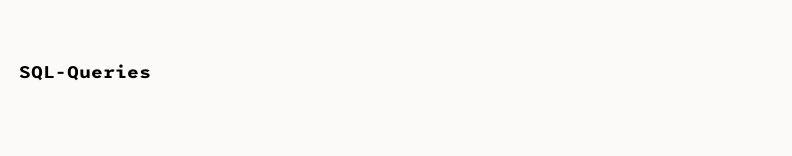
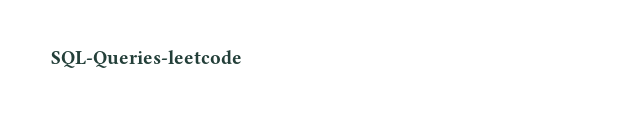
- SQL-Queries
+ SQL-Queries-leetcode

